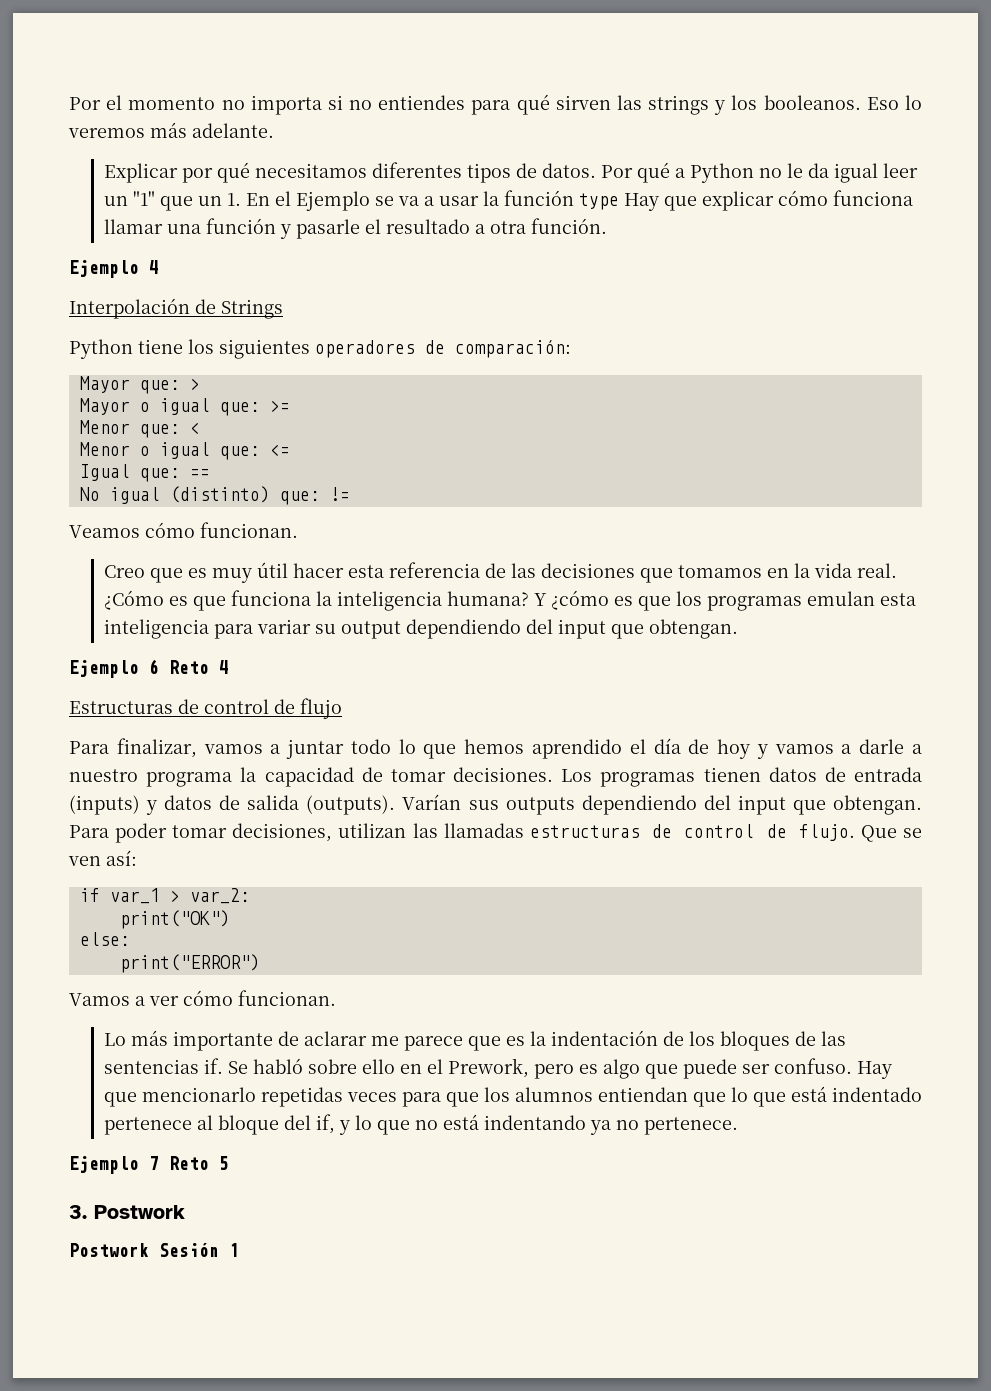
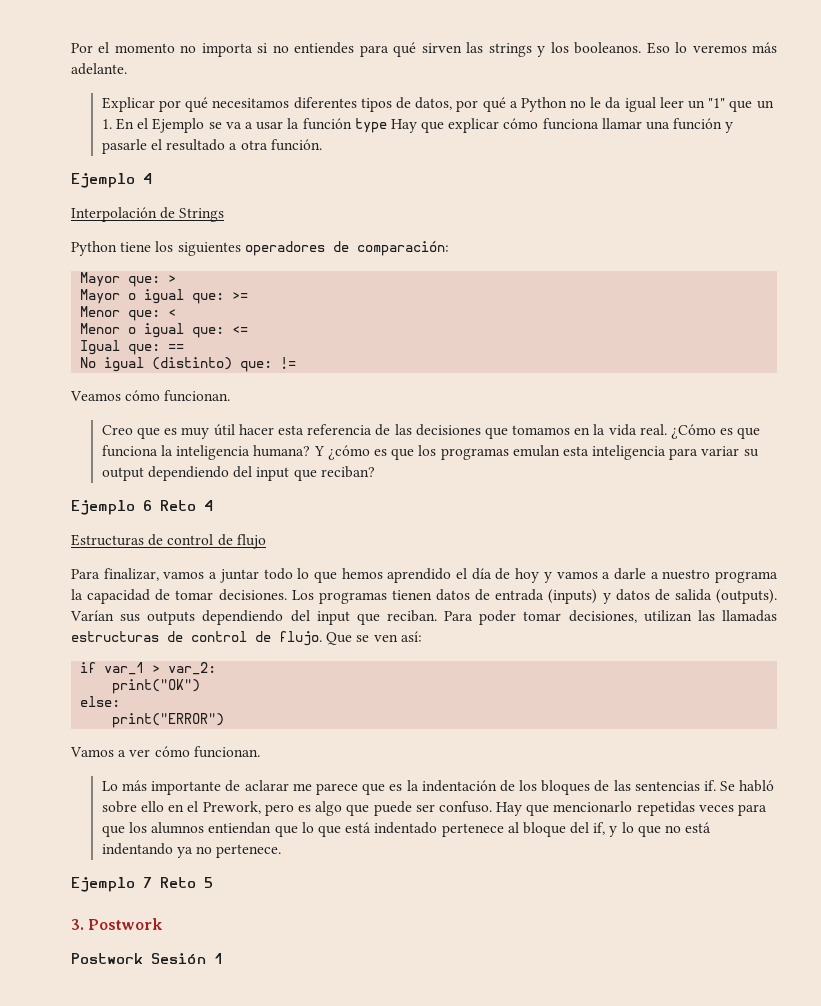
- Explicar por qué necesitamos diferentes tipos de datos. Por qué a Python no le da igual leer un "1" que un 1. En el Ejemplo se va a usar la función type Hay que explicar cómo funciona llamar una función y pasarle el resultado a otra función.
+ Explicar por qué necesitamos diferentes tipos de datos, por qué a Python no le da igual leer un "1" que un 1. En el Ejemplo se va a usar la función type Hay que explicar cómo funciona llamar una función y pasarle el resultado a otra función.
- Y ¿cómo es que los programas emulan esta inteligencia para variar su output dependiendo del input que obtengan.
+ Y ¿cómo es que los programas emulan esta inteligencia para variar su output dependiendo del input que reciban?
- Varían sus outputs dependiendo del input que obtengan.
+ Varían sus outputs dependiendo del input que reciban.

